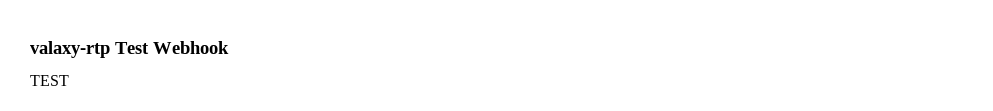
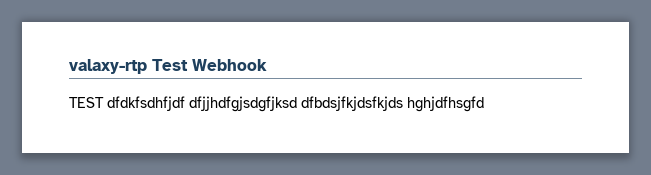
- TEST
+ TEST dfdkfsdhfjdf dfjjhdfgjsdgfjksd dfbdsjfkjdsfkjds hghjdfhsgfd

